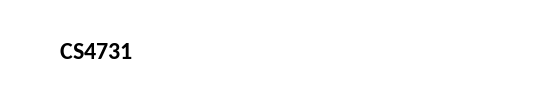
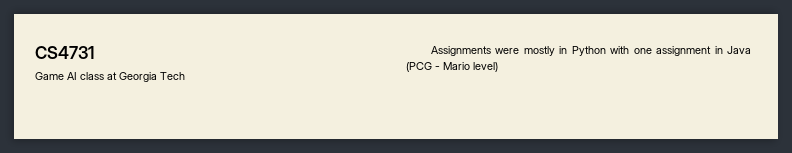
+ Game AI class at Georgia Tech
+ Assignments were mostly in Python with one assignment in Java (PCG - Mario level)

